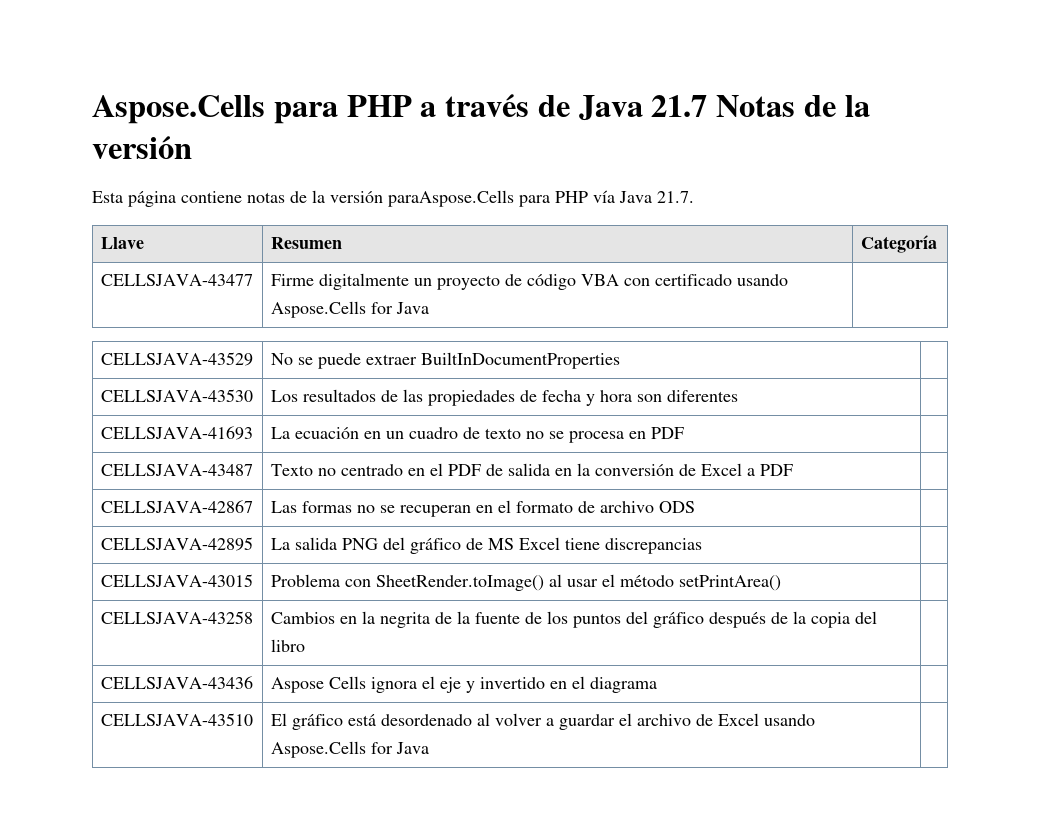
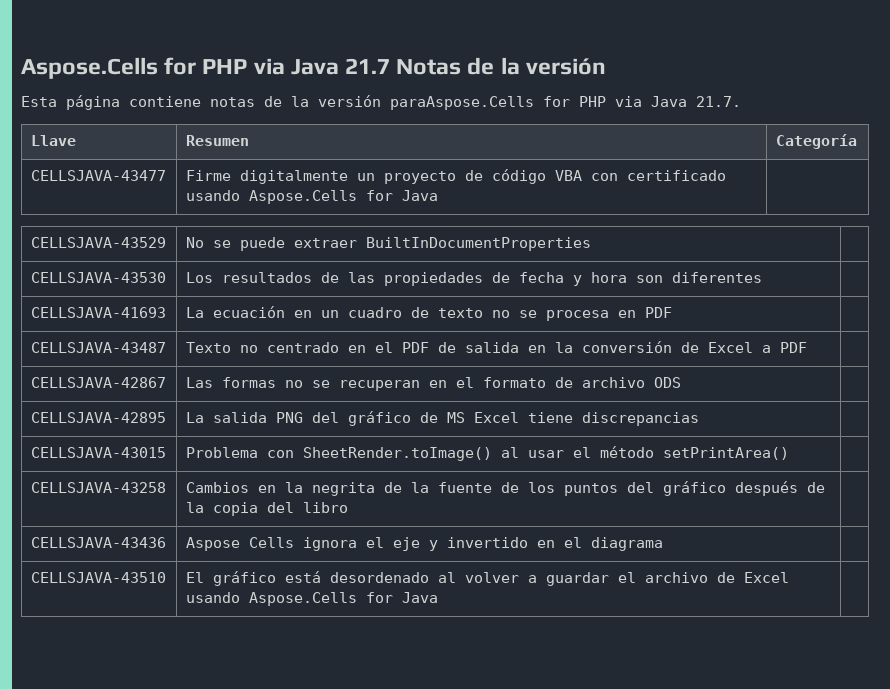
- Aspose.Cells para PHP a través de Java 21.7 Notas de la versión
+ Aspose.Cells for PHP via Java 21.7 Notas de la versión
- Esta página contiene notas de la versión paraAspose.Cells para PHP vía Java 21.7.
+ Esta página contiene notas de la versión paraAspose.Cells for PHP via Java 21.7.

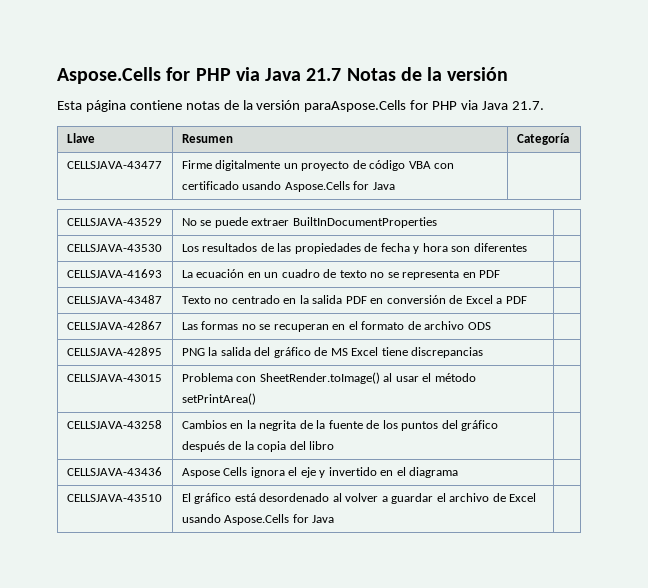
- CELLSJAVA-41693 | La ecuación en un cuadro de texto no se procesa en PDF |
+ CELLSJAVA-41693 | La ecuación en un cuadro de texto no se representa en PDF |
- CELLSJAVA-43487 | Texto no centrado en el PDF de salida en la conversión de Excel a PDF |
+ CELLSJAVA-43487 | Texto no centrado en la salida PDF en conversión de Excel a PDF |
- CELLSJAVA-42895 | La salida PNG del gráfico de MS Excel tiene discrepancias |
+ CELLSJAVA-42895 | PNG la salida del gráfico de MS Excel tiene discrepancias |

